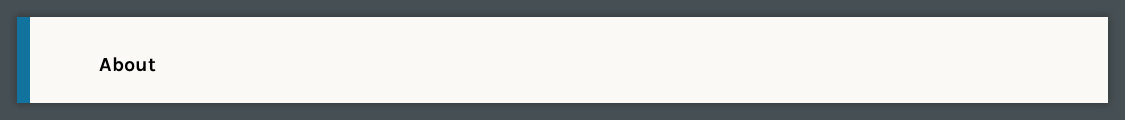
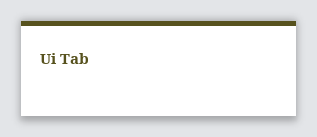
- About
+ Ui Tab

